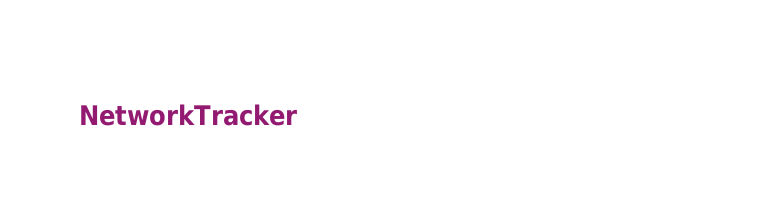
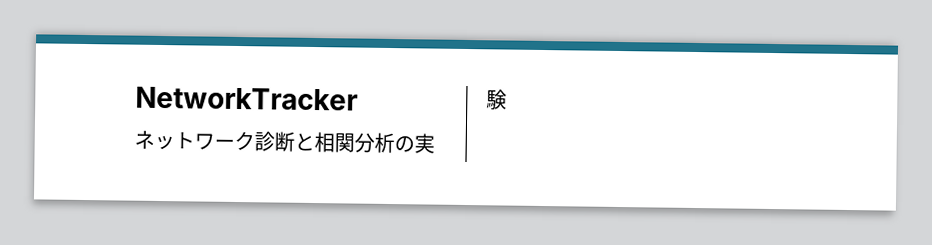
+ ネットワーク診断と相関分析の実験

